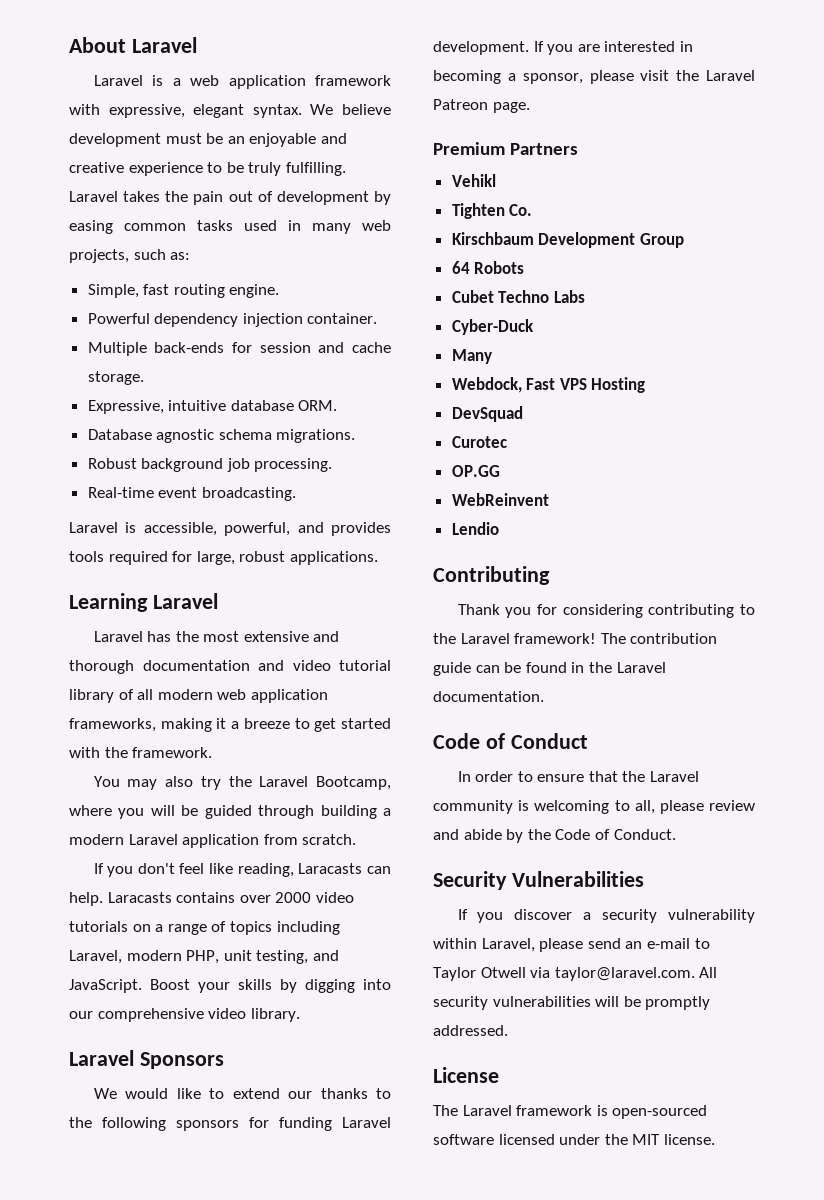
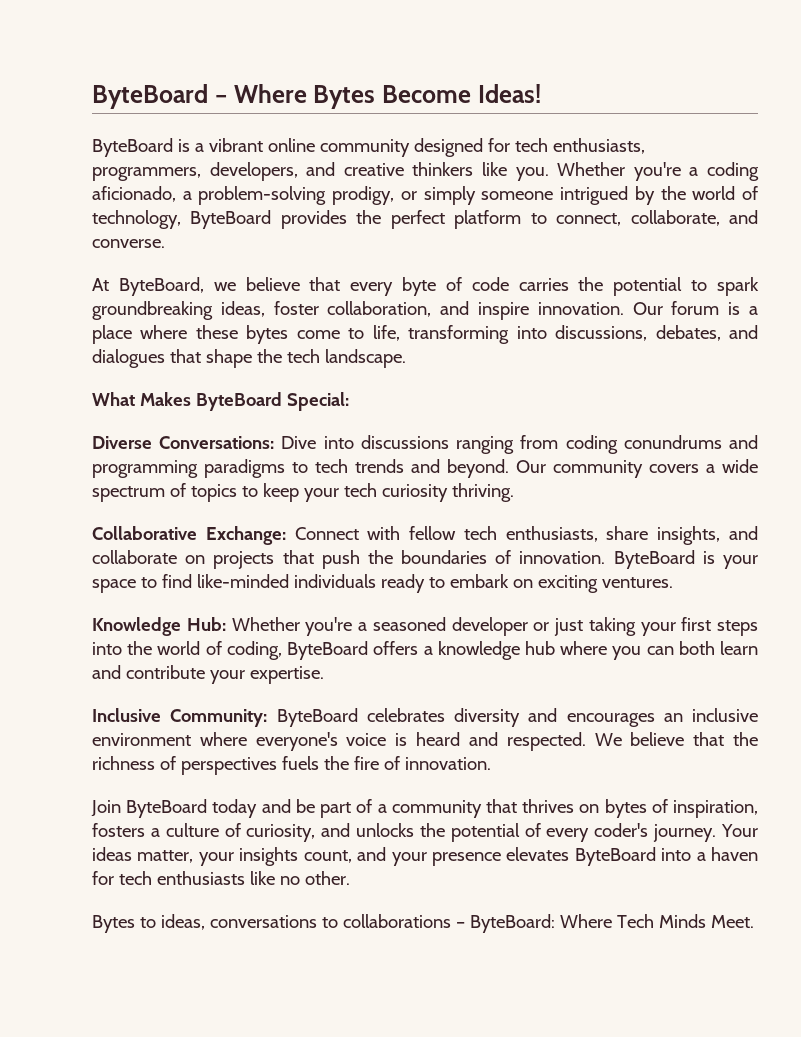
- About Laravel
- Laravel is a web application framework with expressive, elegant syntax. We believe development must be an enjoyable and creative experience to be truly fulfilling. Laravel takes the pain out of development by easing common tasks used in many web projects, such as:
- Simple, fast routing engine.
- Powerful dependency injection container.
- Multiple back-ends for session and cache storage.
- Expressive, intuitive database ORM.
- Database agnostic schema migrations.
- Robust background job processing.
- Real-time event broadcasting.
- Laravel is accessible, powerful, and provides tools required for large, robust applications.
- Learning Laravel
- Laravel has the most extensive and thorough documentation and video tutorial library of all modern web application frameworks, making it a breeze to get started with the framework.
- You may also try the Laravel Bootcamp, where you will be guided through building a modern Laravel application from scratch.
- If you don't feel like reading, Laracasts can help. Laracasts contains over 2000 video tutorials on a range of topics including Laravel, modern PHP, unit testing, and JavaScript. Boost your skills by digging into our comprehensive video library.
- Laravel Sponsors
- We would like to extend our thanks to the following sponsors for funding Laravel development. If you are interested in becoming a sponsor, please visit the Laravel Patreon page.
- Premium Partners
- Vehikl
- Tighten Co.
- Kirschbaum Development Group
- 64 Robots
- Cubet Techno Labs
- Cyber-Duck
- Many
- Webdock, Fast VPS Hosting
- DevSquad
- Curotec
- OP.GG
- WebReinvent
- Lendio
- Contributing
- Thank you for considering contributing to the Laravel framework! The contribution guide can be found in the Laravel documentation.
- Code of Conduct
- In order to ensure that the Laravel community is welcoming to all, please review and abide by the Code of Conduct.
- Security Vulnerabilities
- If you discover a security vulnerability within Laravel, please send an e-mail to Taylor Otwell via taylor@laravel.com. All security vulnerabilities will be promptly addressed.
- License
- The Laravel framework is open-sourced software licensed under the MIT license.
+ ByteBoard – Where Bytes Become Ideas!
+ ByteBoard is a vibrant online community designed for tech enthusiasts, programmers, developers, and creative thinkers like you. Whether you're a coding aficionado, a problem-solving prodigy, or simply someone intrigued by the world of technology, ByteBoard provides the perfect platform to connect, collaborate, and converse.
+ At ByteBoard, we believe that every byte of code carries the potential to spark groundbreaking ideas, foster collaboration, and inspire innovation. Our forum is a place where these bytes come to life, transforming into discussions, debates, and dialogues that shape the tech landscape.
+ What Makes ByteBoard Special:
+ Diverse Conversations: Dive into discussions ranging from coding conundrums and programming paradigms to tech trends and beyond. Our community covers a wide spectrum of topics to keep your tech curiosity thriving.
+ Collaborative Exchange: Connect with fellow tech enthusiasts, share insights, and collaborate on projects that push the boundaries of innovation. ByteBoard is your space to find like-minded individuals ready to embark on exciting ventures.
+ Knowledge Hub: Whether you're a seasoned developer or just taking your first steps into the world of coding, ByteBoard offers a knowledge hub where you can both learn and contribute your expertise.
+ Inclusive Community: ByteBoard celebrates diversity and encourages an inclusive environment where everyone's voice is heard and respected. We believe that the richness of perspectives fuels the fire of innovation.
+ Join ByteBoard today and be part of a community that thrives on bytes of inspiration, fosters a culture of curiosity, and unlocks the potential of every coder's journey. Your ideas matter, your insights count, and your presence elevates ByteBoard into a haven for tech enthusiasts like no other.
+ Bytes to ideas, conversations to collaborations – ByteBoard: Where Tech Minds Meet.

